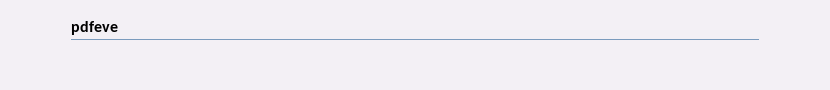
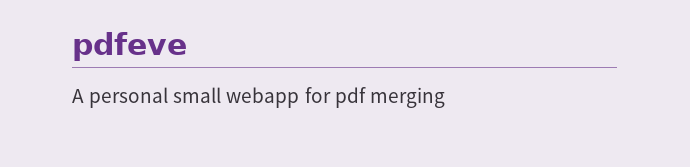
+ A personal small webapp for pdf merging

